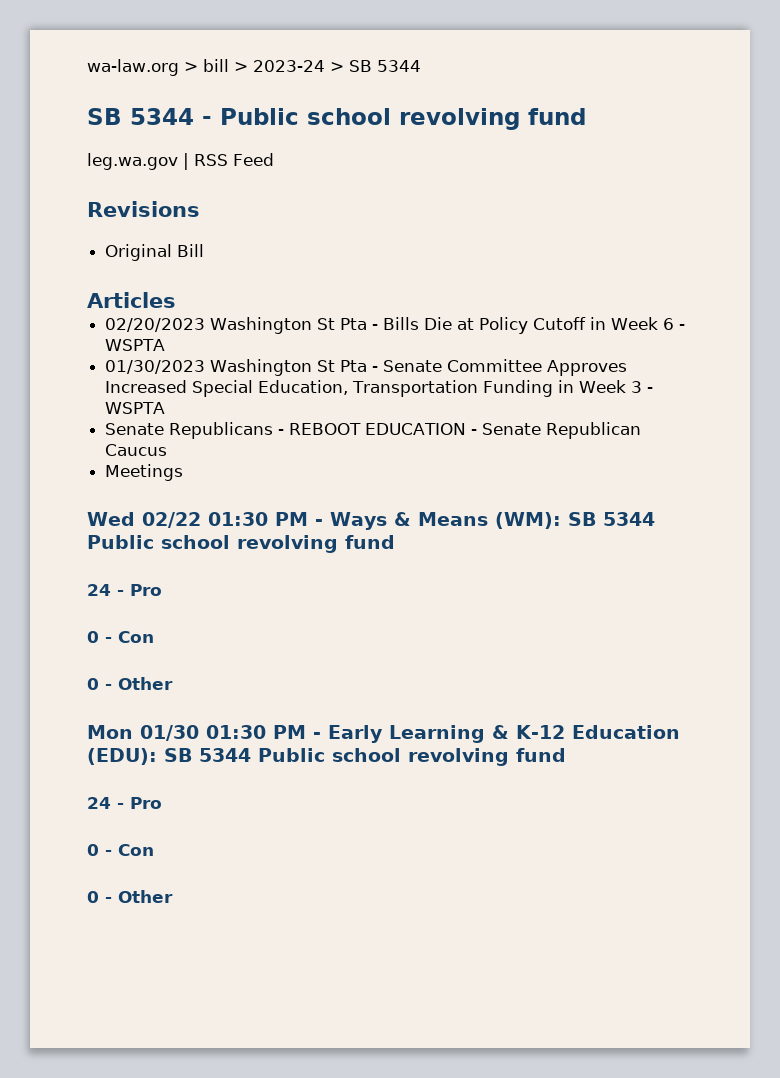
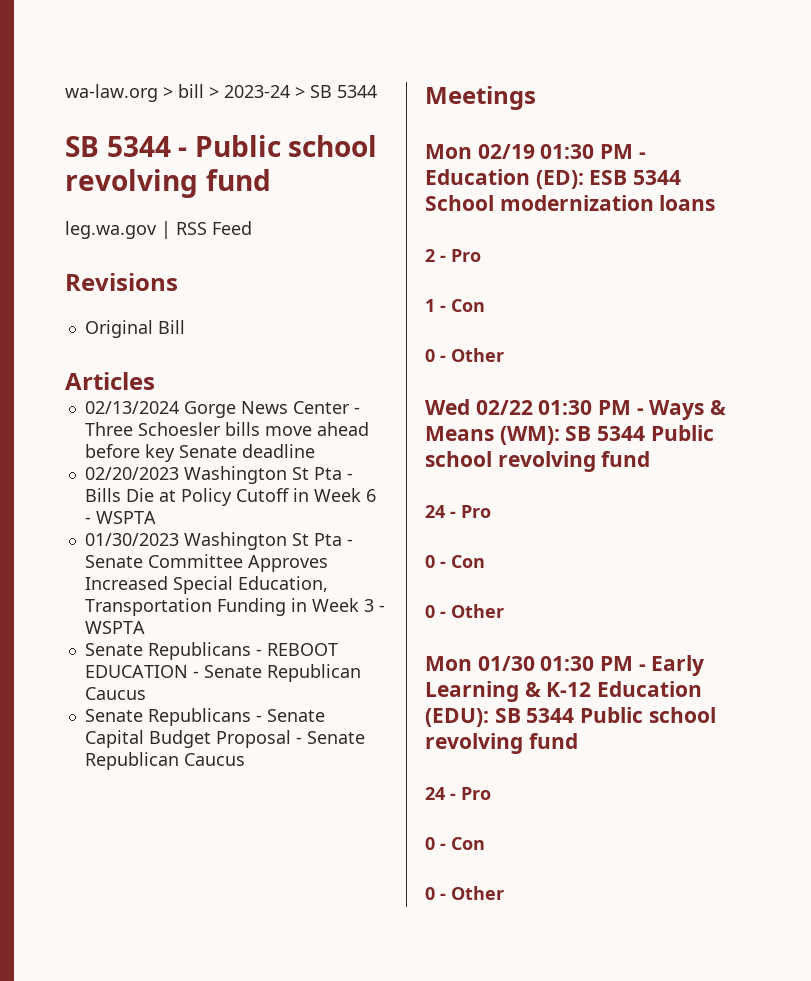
+ 02/13/2024 Gorge News Center - Three Schoesler bills move ahead before key Senate deadline
+ Senate Republicans - Senate Capital Budget Proposal - Senate Republican Caucus
  Meetings
+ Mon 02/19 01:30 PM - Education (ED): ESB 5344 School modernization loans
+ 2 - Pro
+ 1 - Con
+ 0 - Other

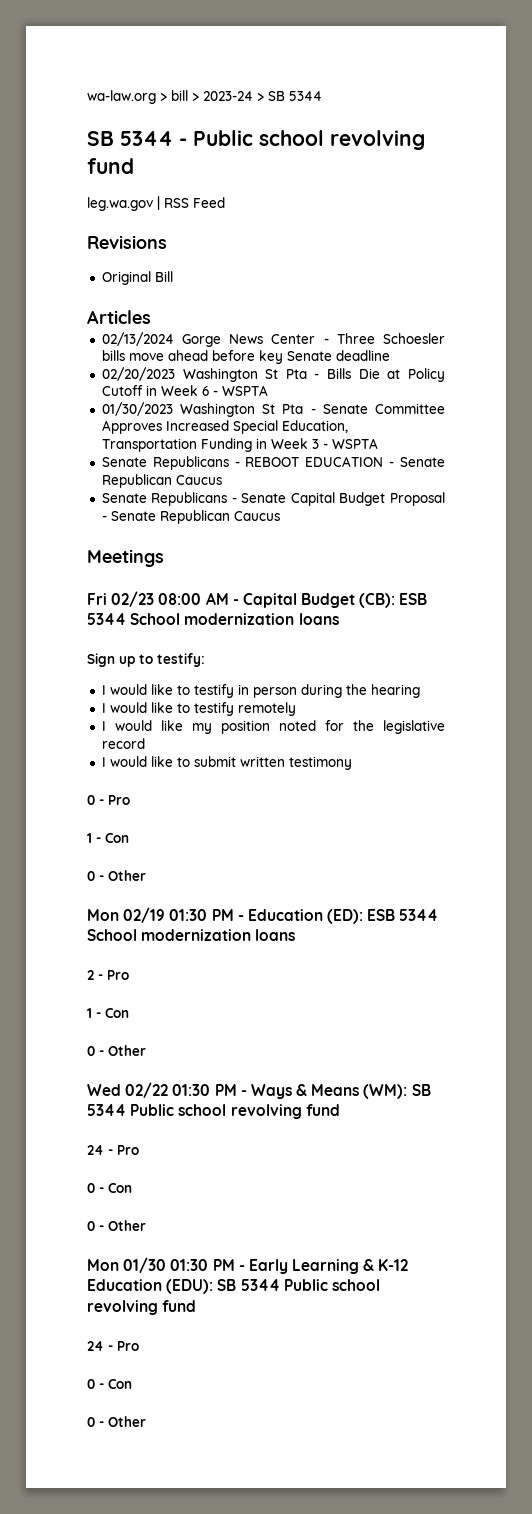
+ Fri 02/23 08:00 AM - Capital Budget (CB): ESB 5344 School modernization loans
+ Sign up to testify:
+ I would like to testify in person during the hearing
+ I would like to testify remotely
+ I would like my position noted for the legislative record
+ I would like to submit written testimony
+ 0 - Pro
+ 1 - Con
+ 0 - Other

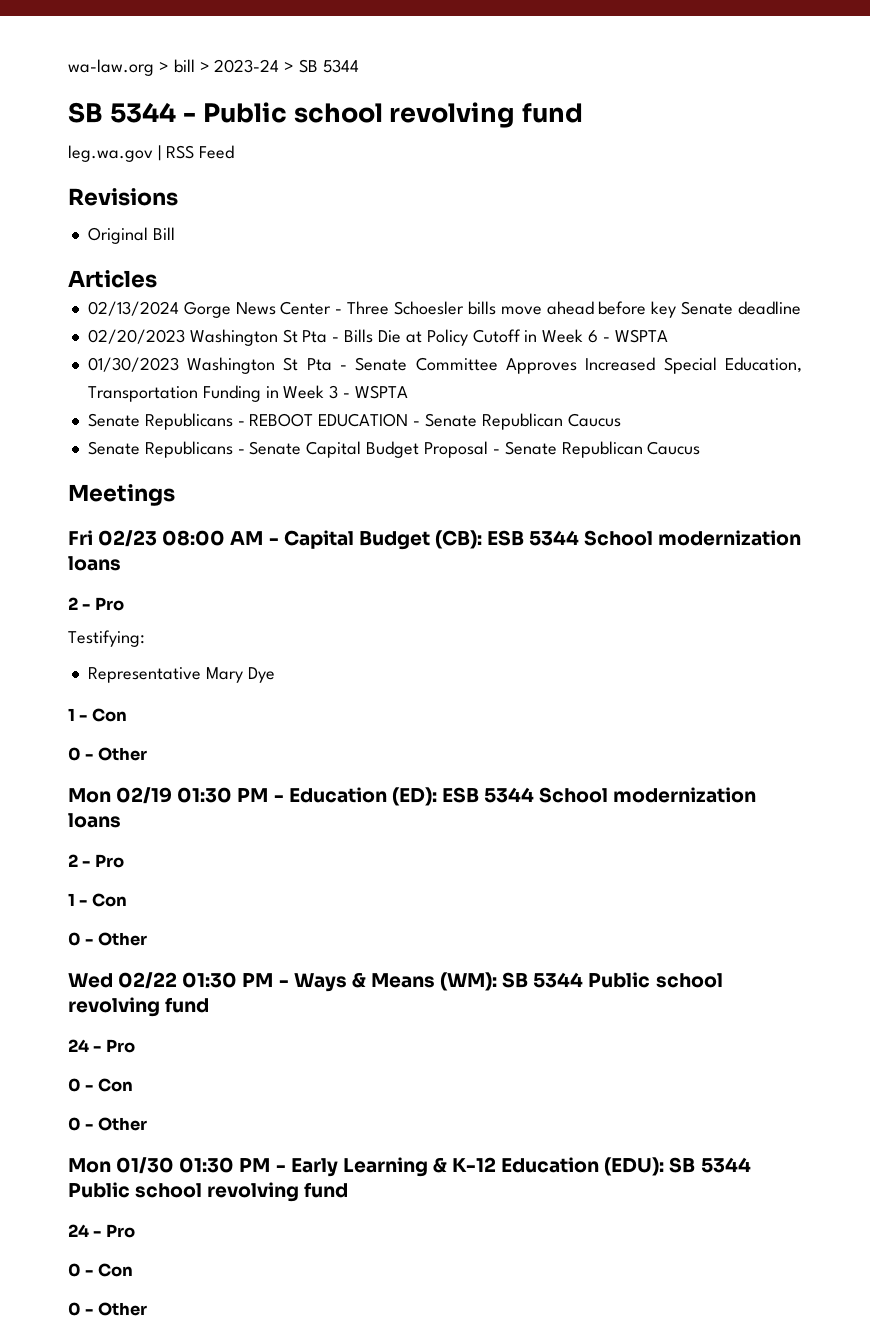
  Fri 02/23 08:00 AM - Capital Budget (CB): ESB 5344 School modernization loans
- Sign up to testify:
- I would like to testify in person during the hearing
- I would like to testify remotely
- I would like my position noted for the legislative record
- I would like to submit written testimony
- 0 - Pro
+ 2 - Pro
+ Testifying:
+ Representative Mary Dye

